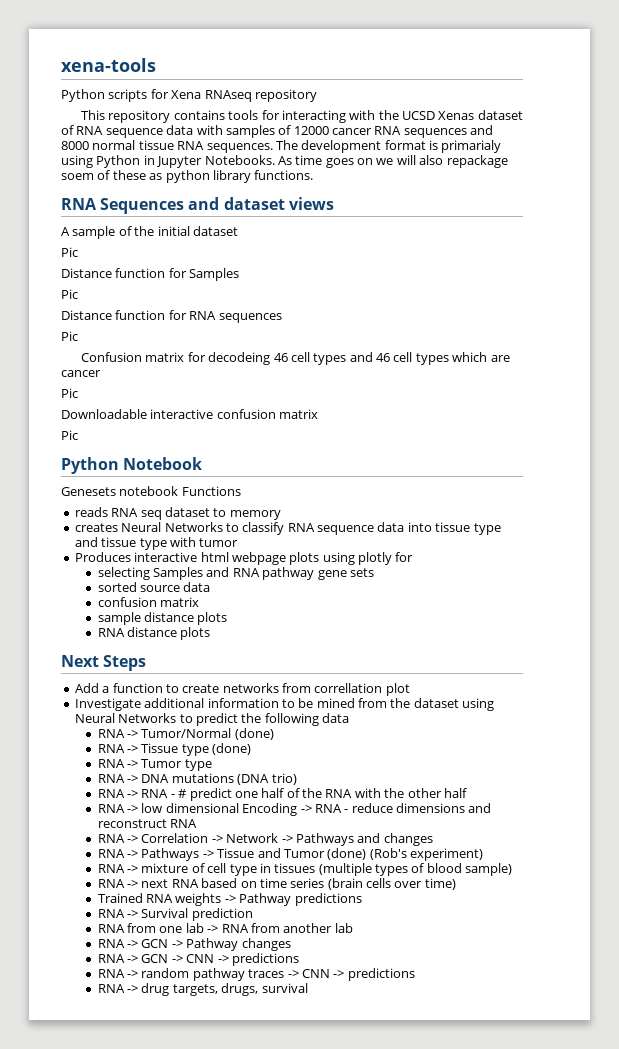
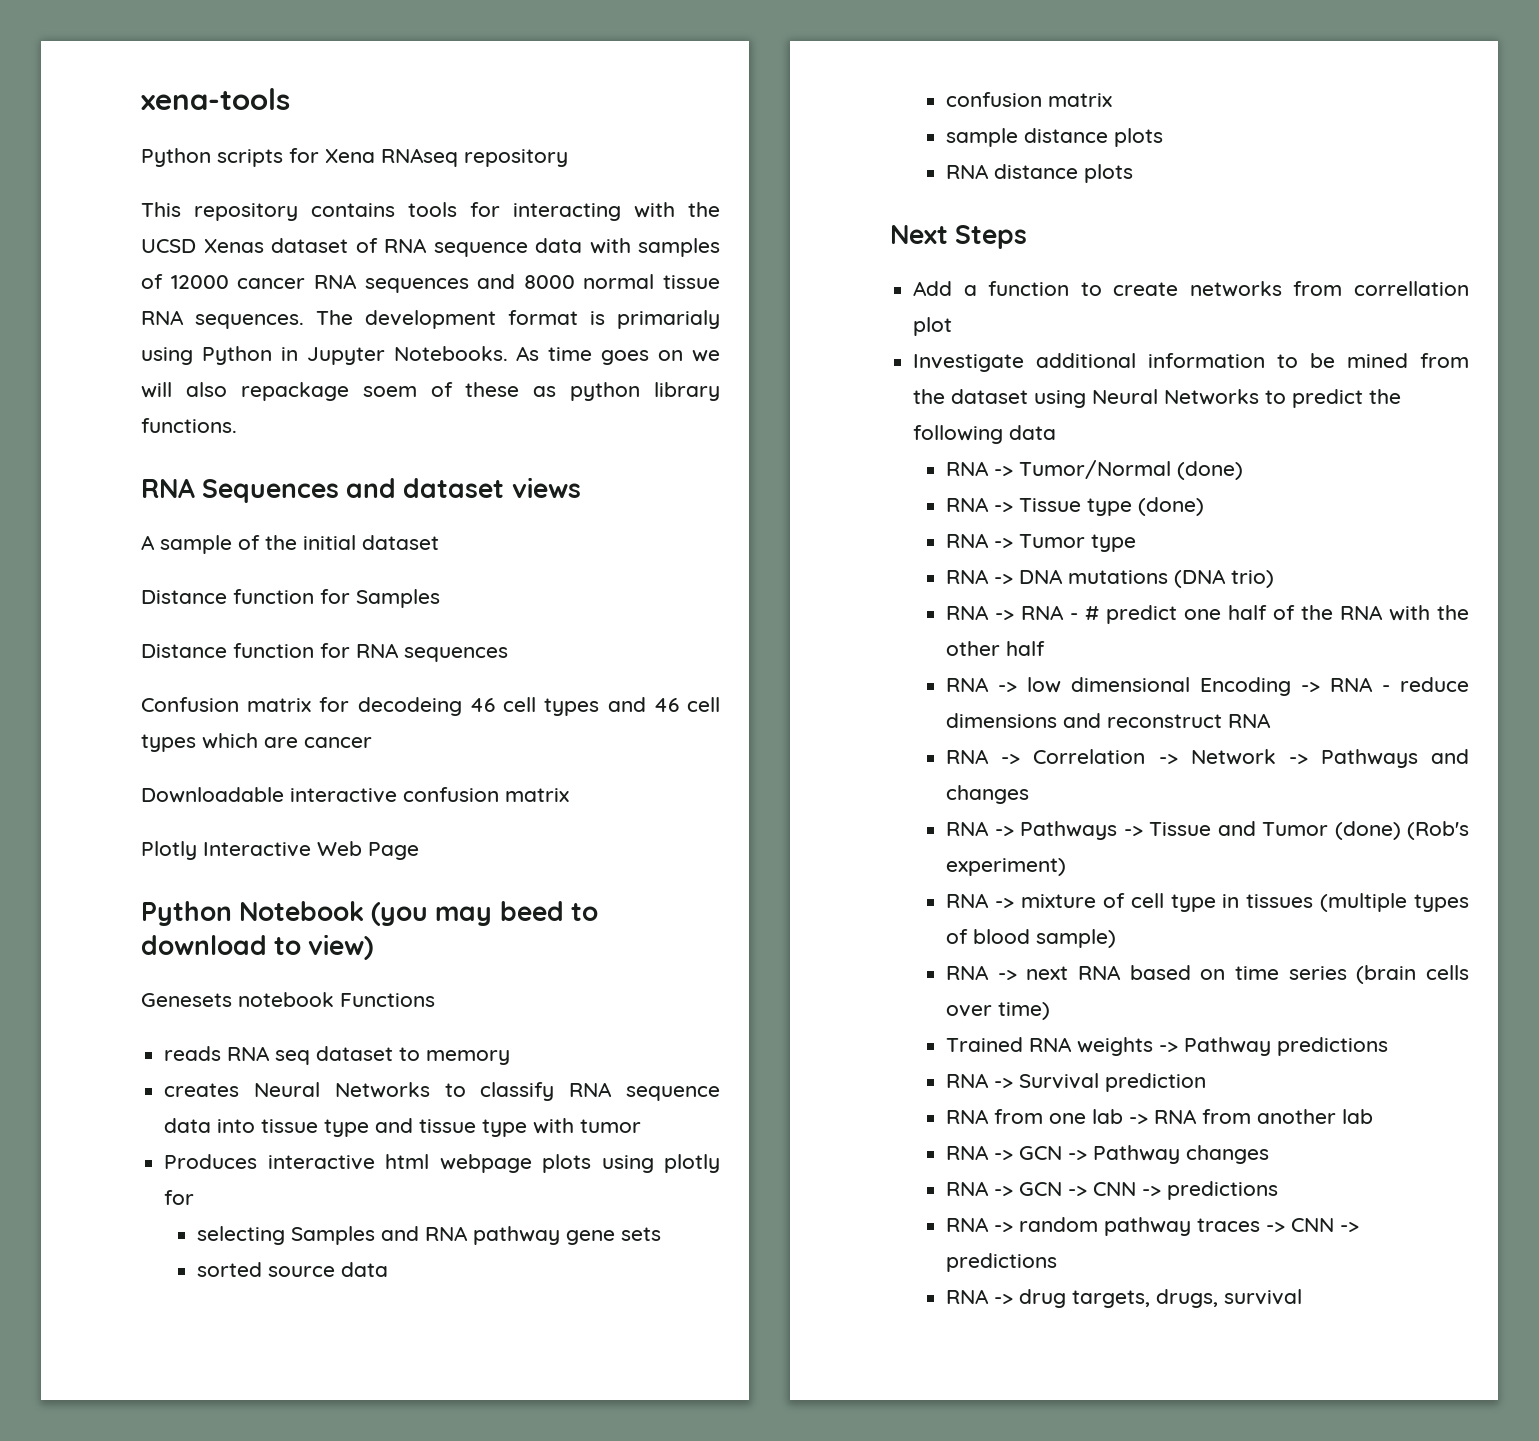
  A sample of the initial dataset
- Pic
  Distance function for Samples
- Pic
  Distance function for RNA sequences
- Pic
  Confusion matrix for decodeing 46 cell types and 46 cell types which are cancer
- Pic
  Downloadable interactive confusion matrix
- Pic
- Python Notebook
+ Plotly Interactive Web Page
+ Python Notebook (you may beed to download to view)

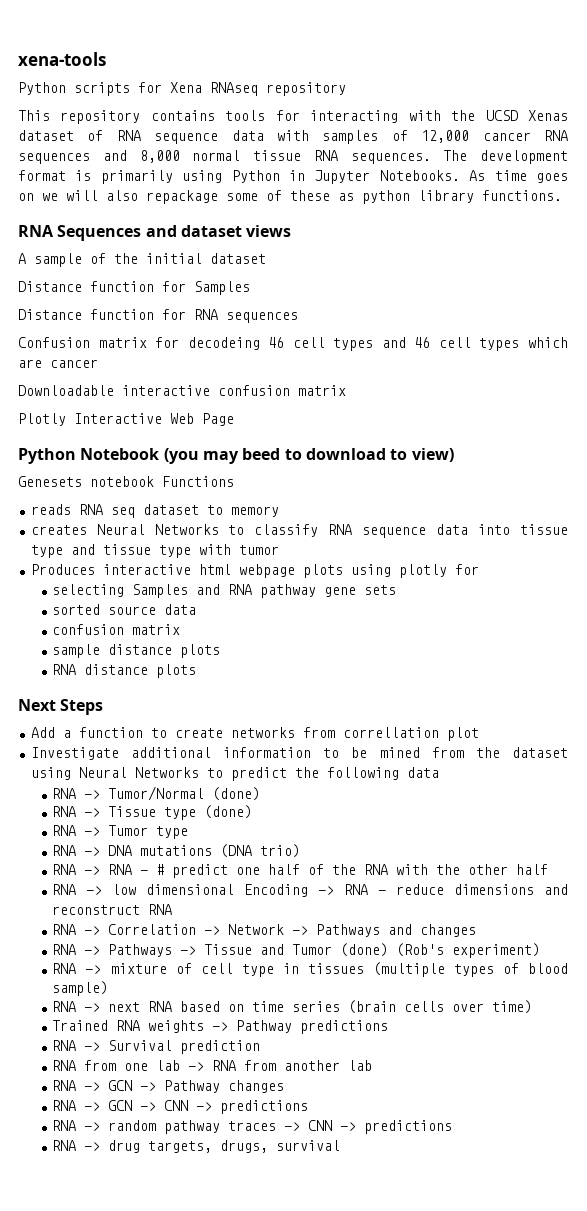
- This repository contains tools for interacting with the UCSD Xenas dataset of RNA sequence data with samples of 12000 cancer RNA sequences and 8000 normal tissue RNA sequences.
+ This repository contains tools for interacting with the UCSD Xenas dataset of RNA sequence data with samples of 12,000 cancer RNA sequences and 8,000 normal tissue RNA sequences.
- The development format is primarialy using Python in Jupyter Notebooks.
+ The development format is primarily using Python in Jupyter Notebooks.
- As time goes on we will also repackage soem of these as python library functions.
+ As time goes on we will also repackage some of these as python library functions.

